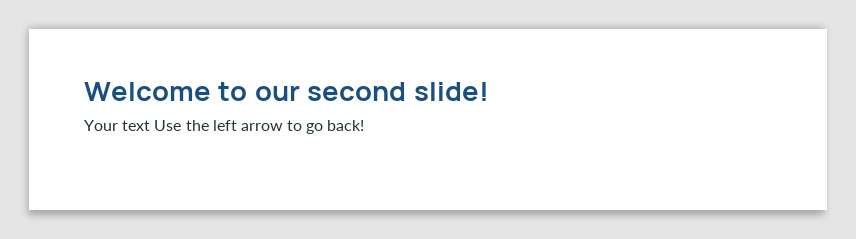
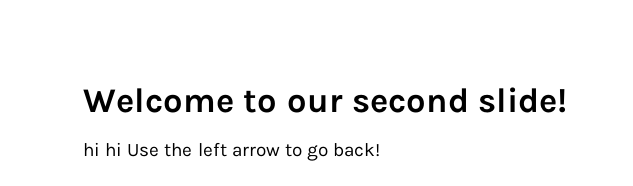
- Your text Use the left arrow to go back!
+ hi hi Use the left arrow to go back!

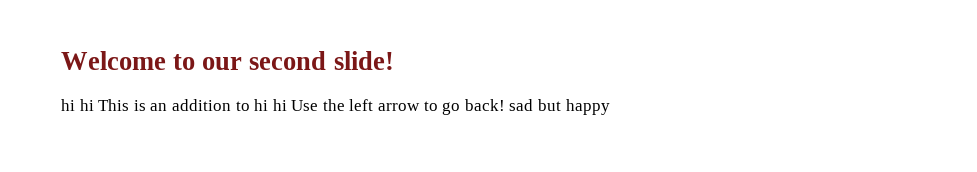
- hi hi Use the left arrow to go back!
+ hi hi This is an addition to hi hi Use the left arrow to go back! sad but happy

